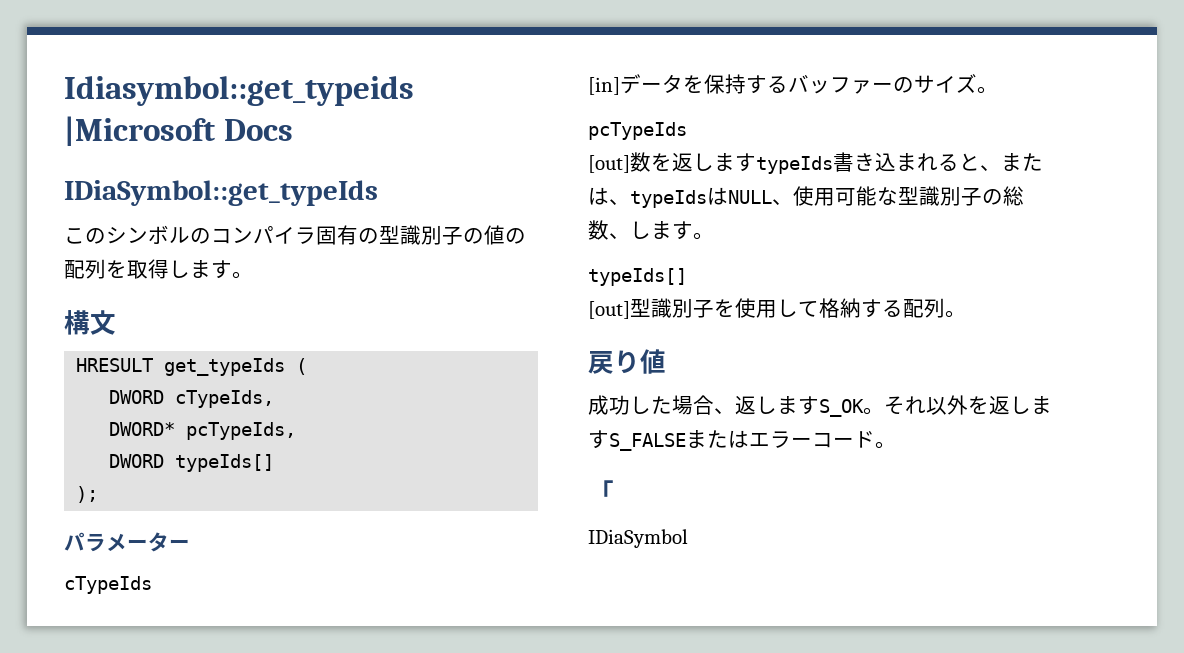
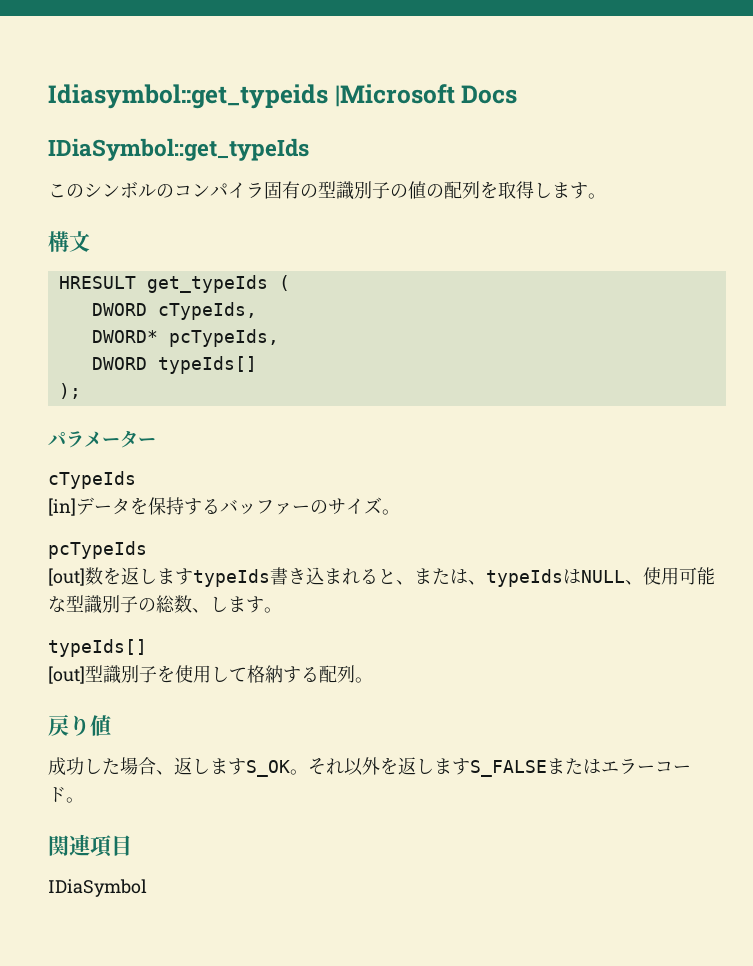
- 「
+ 関連項目

